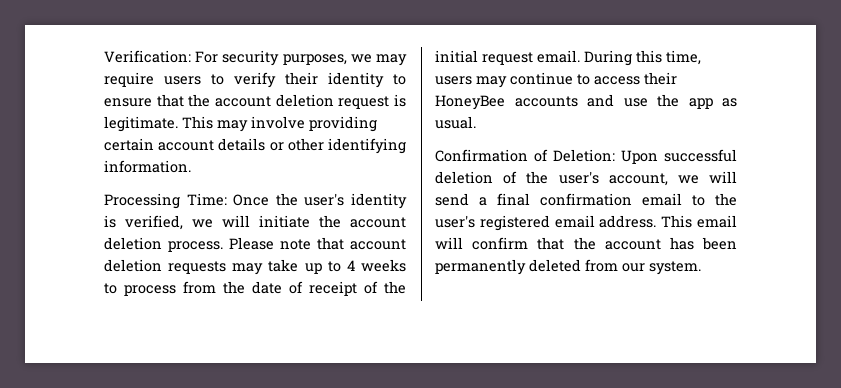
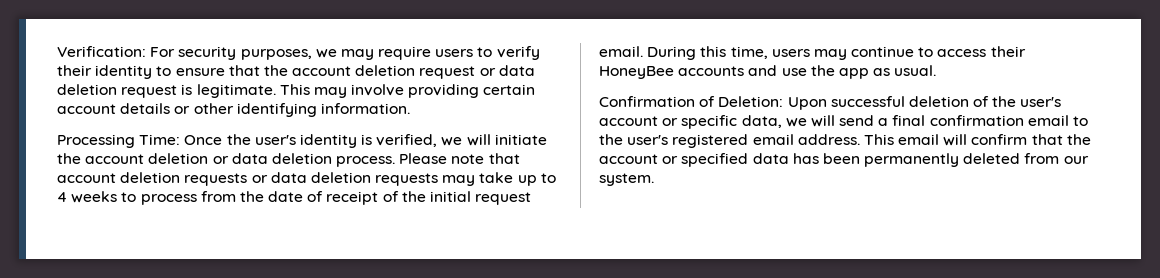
- Verification: For security purposes, we may require users to verify their identity to ensure that the account deletion request is legitimate.
+ Verification: For security purposes, we may require users to verify their identity to ensure that the account deletion request or data deletion request is legitimate.
- Processing Time: Once the user's identity is verified, we will initiate the account deletion process.
+ Processing Time: Once the user's identity is verified, we will initiate the account deletion or data deletion process.
- Please note that account deletion requests may take up to 4 weeks to process from the date of receipt of the initial request email.
+ Please note that account deletion requests or data deletion requests may take up to 4 weeks to process from the date of receipt of the initial request email.
- Confirmation of Deletion: Upon successful deletion of the user's account, we will send a final confirmation email to the user's registered email address.
+ Confirmation of Deletion: Upon successful deletion of the user's account or specific data, we will send a final confirmation email to the user's registered email address.
- This email will confirm that the account has been permanently deleted from our system.
+ This email will confirm that the account or specified data has been permanently deleted from our system.

